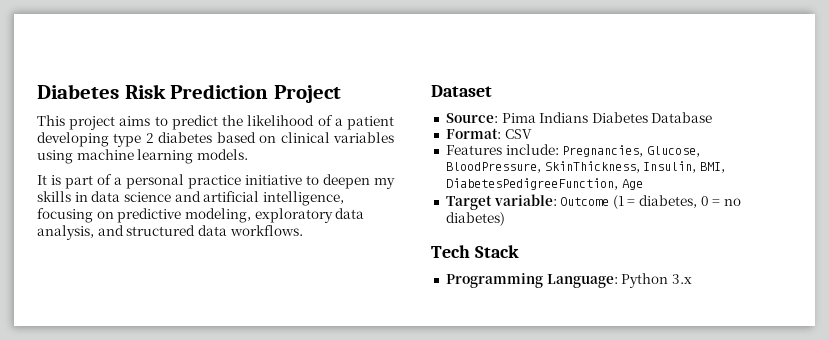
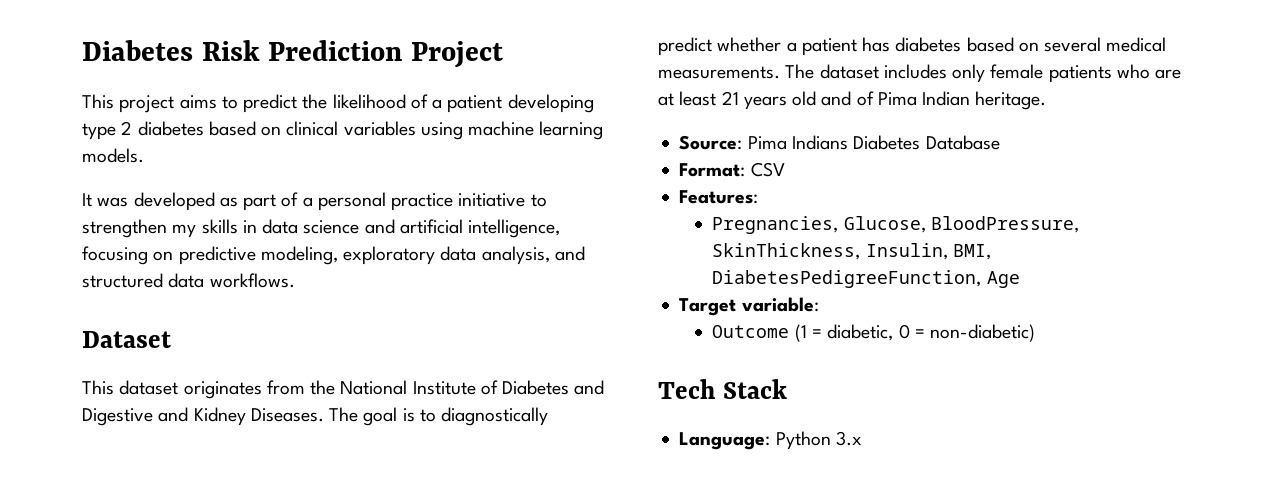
- It is part of a personal practice initiative to deepen my skills in data science and artificial intelligence, focusing on predictive modeling, exploratory data analysis, and structured data workflows.
+ It was developed as part of a personal practice initiative to strengthen my skills in data science and artificial intelligence, focusing on predictive modeling, exploratory data analysis, and structured data workflows.
+ This dataset originates from the National Institute of Diabetes and Digestive and Kidney Diseases. The goal is to diagnostically predict whether a patient has diabetes based on several medical measurements. The dataset includes only female patients who are at least 21 years old and of Pima Indian heritage.
- Features include: Pregnancies, Glucose, BloodPressure, SkinThickness, Insulin, BMI, DiabetesPedigreeFunction, Age
+ Features:
+ Pregnancies, Glucose, BloodPressure, SkinThickness, Insulin, BMI, DiabetesPedigreeFunction, Age
- Target variable: Outcome (1 = diabetes, 0 = no diabetes)
+ Target variable:
+ Outcome (1 = diabetic, 0 = non-diabetic)
- Programming Language: Python 3.x
+ Language: Python 3.x

